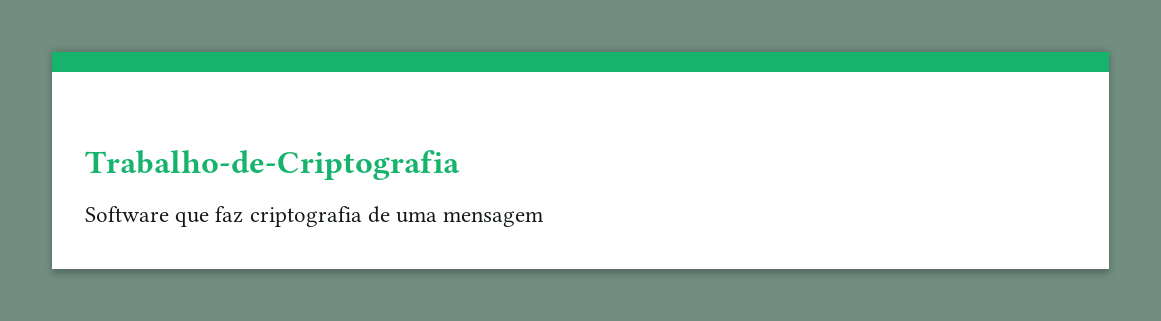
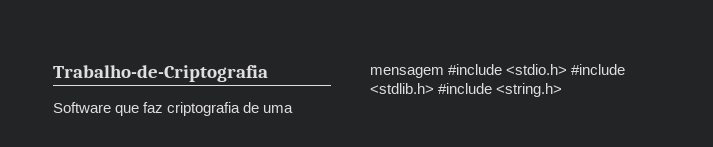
- Software que faz criptografia de uma mensagem
+ Software que faz criptografia de uma mensagem #include <stdio.h> #include <stdlib.h> #include <string.h>

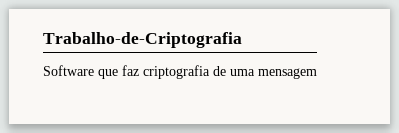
- Software que faz criptografia de uma mensagem #include <stdio.h> #include <stdlib.h> #include <string.h>
+ Software que faz criptografia de uma mensagem

